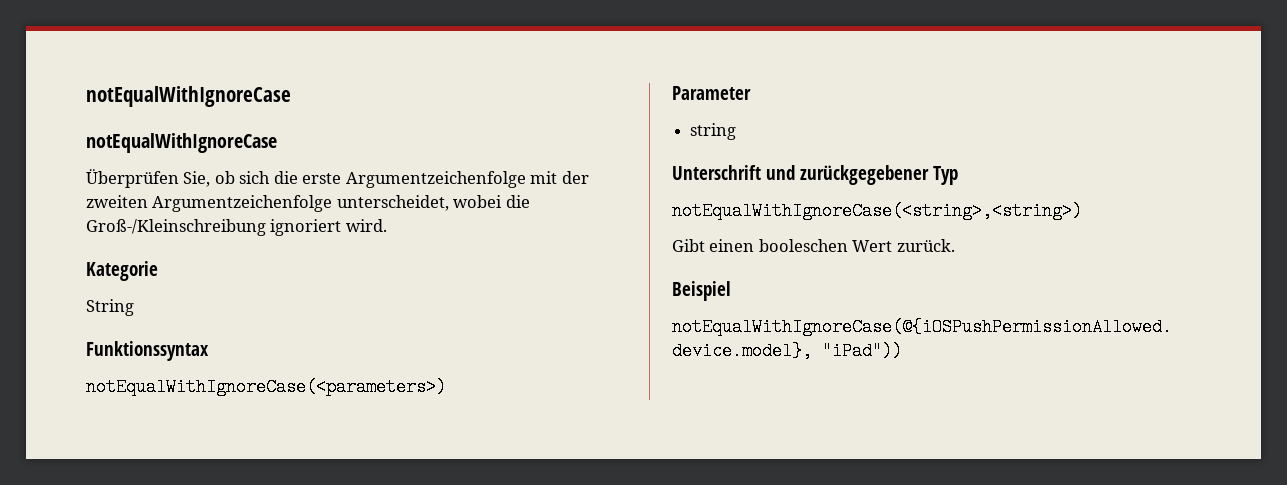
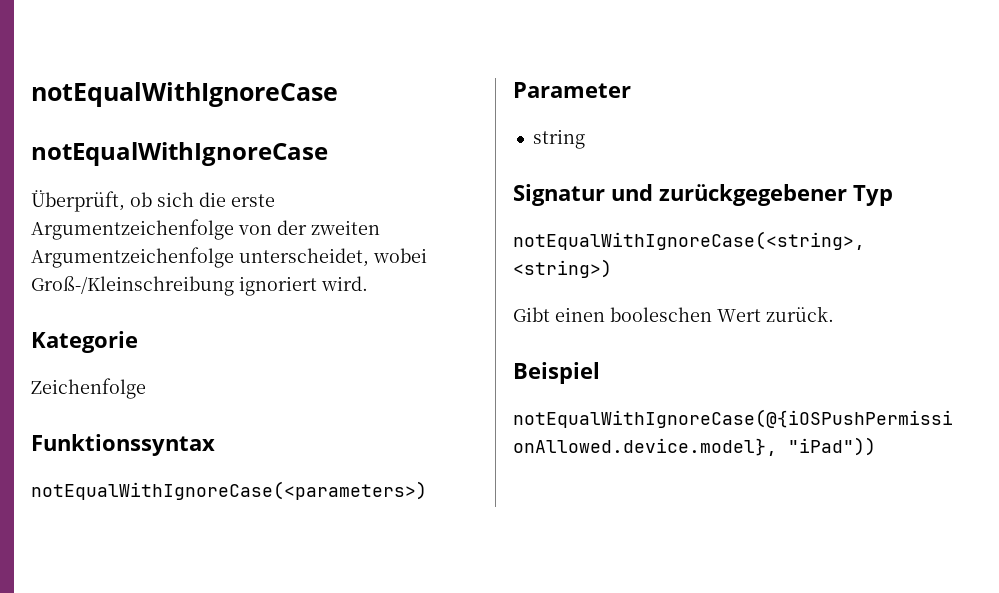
- Überprüfen Sie, ob sich die erste Argumentzeichenfolge mit der zweiten Argumentzeichenfolge unterscheidet, wobei die Groß-/Kleinschreibung ignoriert wird.
+ Überprüft, ob sich die erste Argumentzeichenfolge von der zweiten Argumentzeichenfolge unterscheidet, wobei Groß-/Kleinschreibung ignoriert wird.
- String
+ Zeichenfolge
- Unterschrift und zurückgegebener Typ
+ Signatur und zurückgegebener Typ

